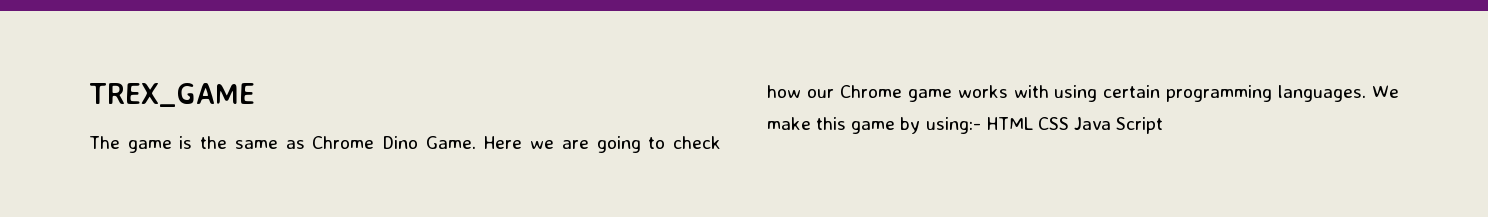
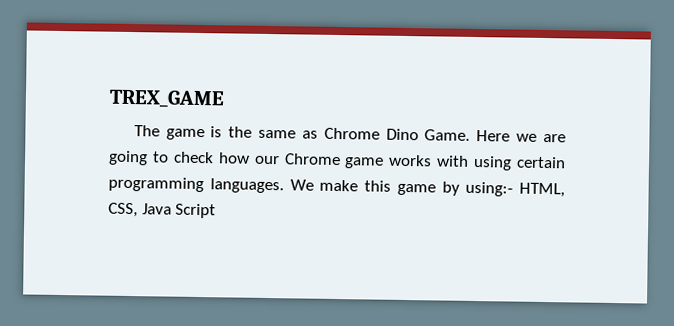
- We make this game by using:- HTML CSS Java Script
+ We make this game by using:- HTML, CSS, Java Script

